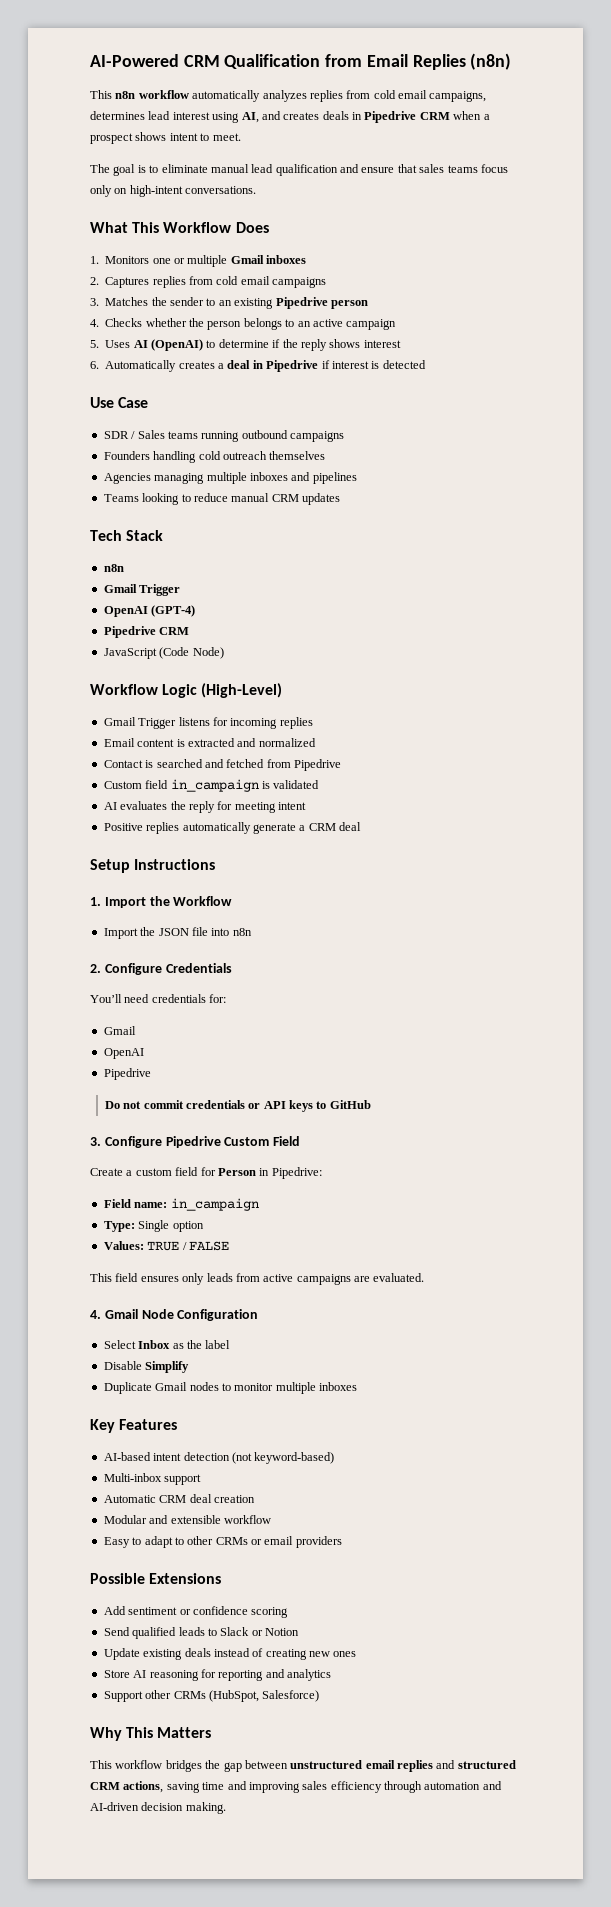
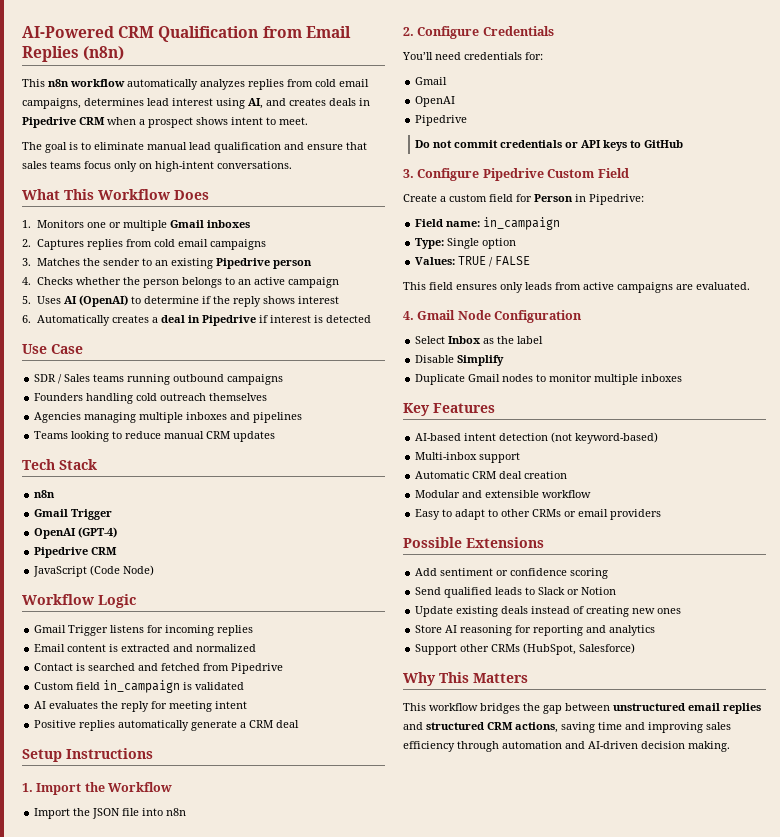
- Workflow Logic (High-Level)
+ Workflow Logic

